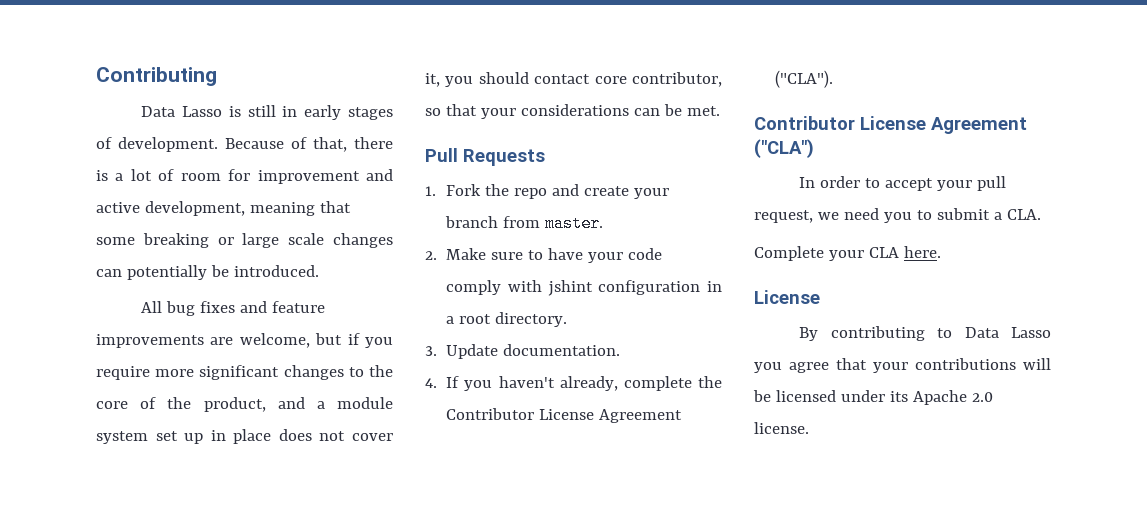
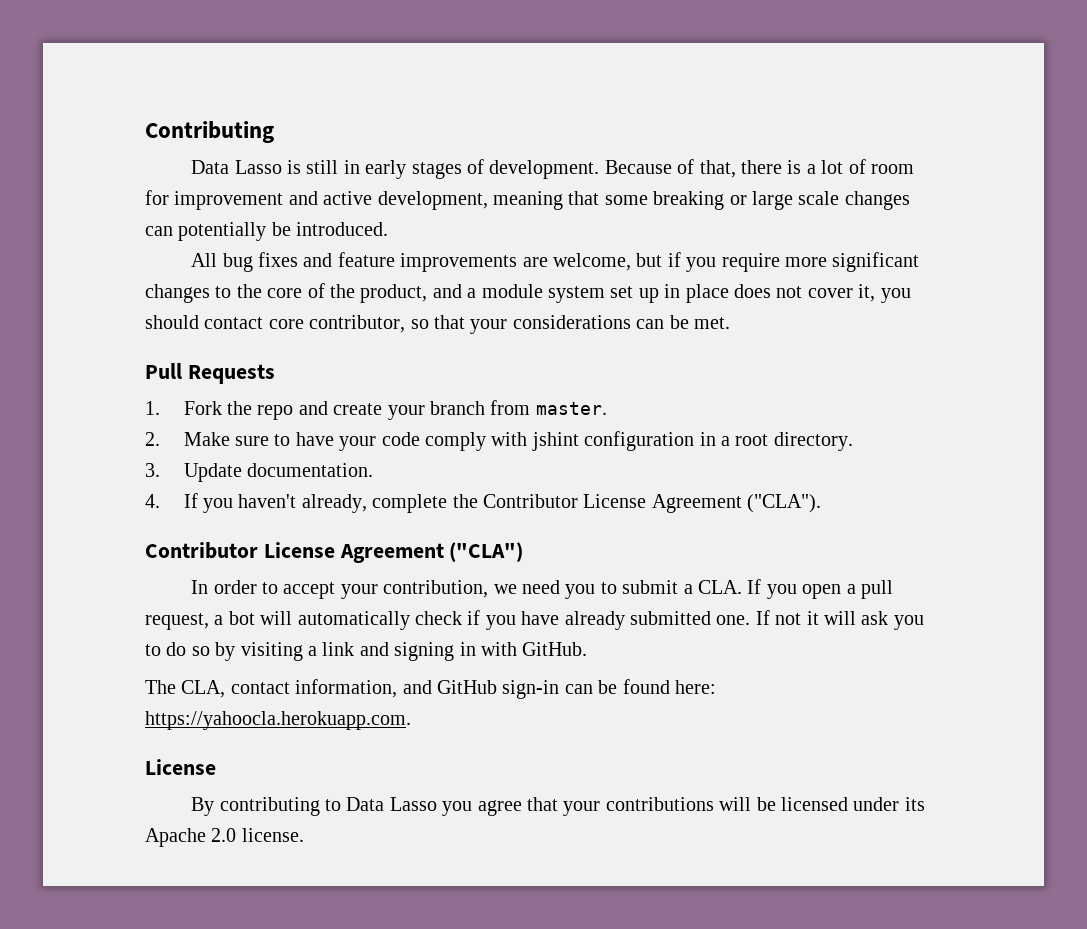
- In order to accept your pull request, we need you to submit a CLA.
- Complete your CLA here.
+ In order to accept your contribution, we need you to submit a CLA. If you open a pull request, a bot will automatically check if you have already submitted one. If not it will ask you to do so by visiting a link and signing in with GitHub.
+ The CLA, contact information, and GitHub sign-in can be found here: https://yahoocla.herokuapp.com.

